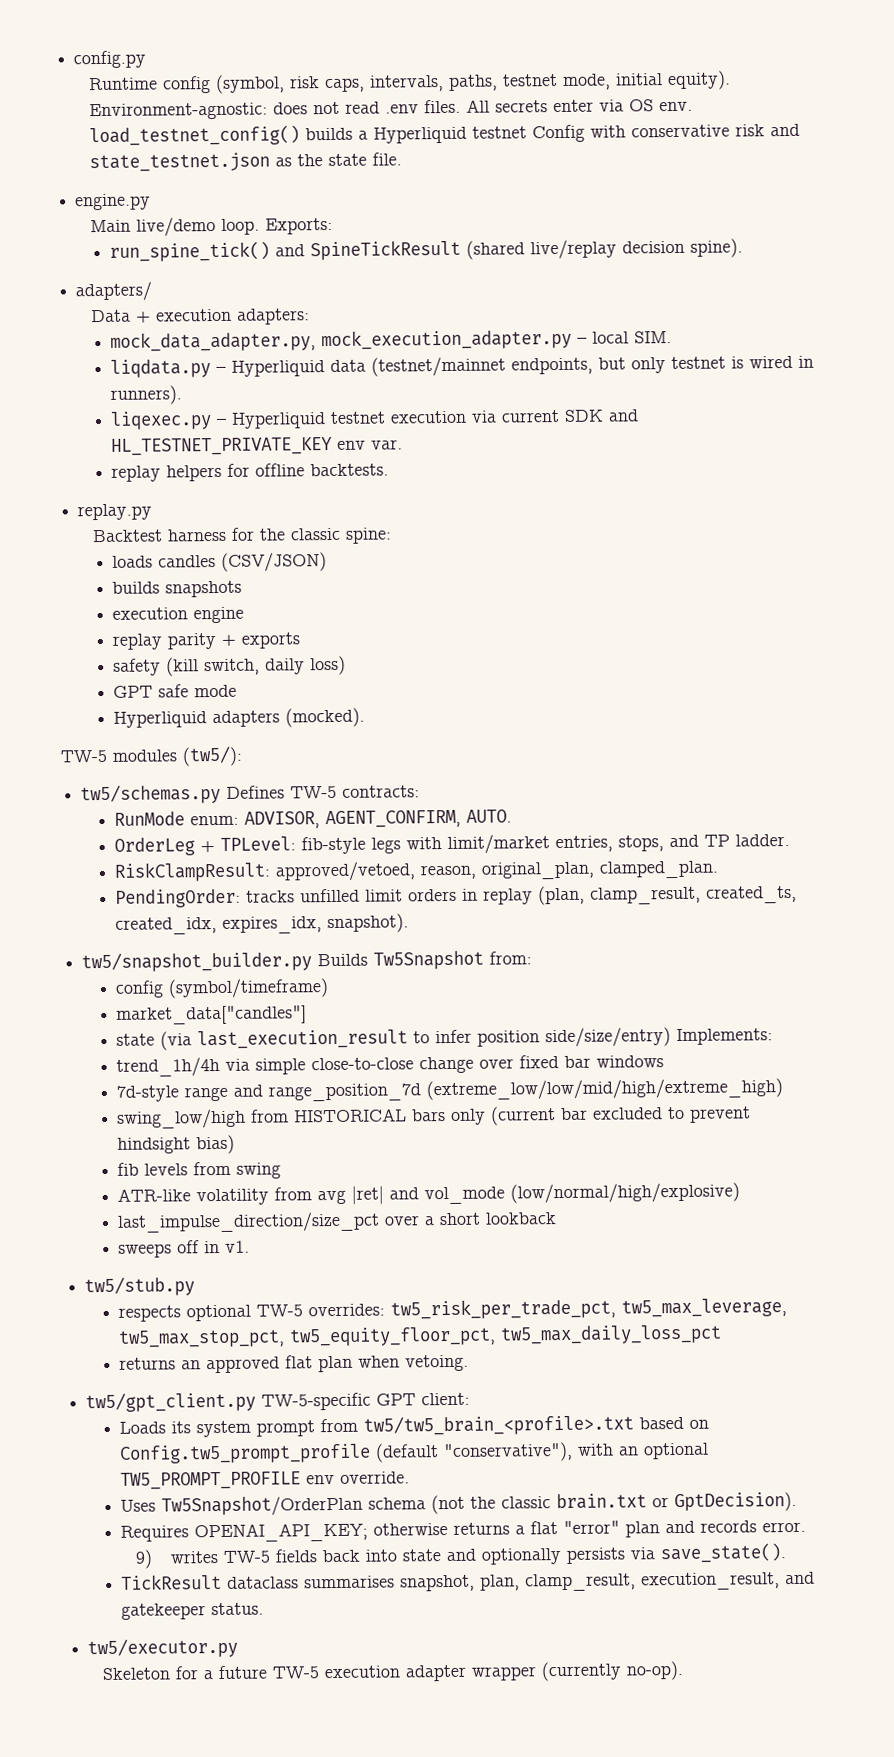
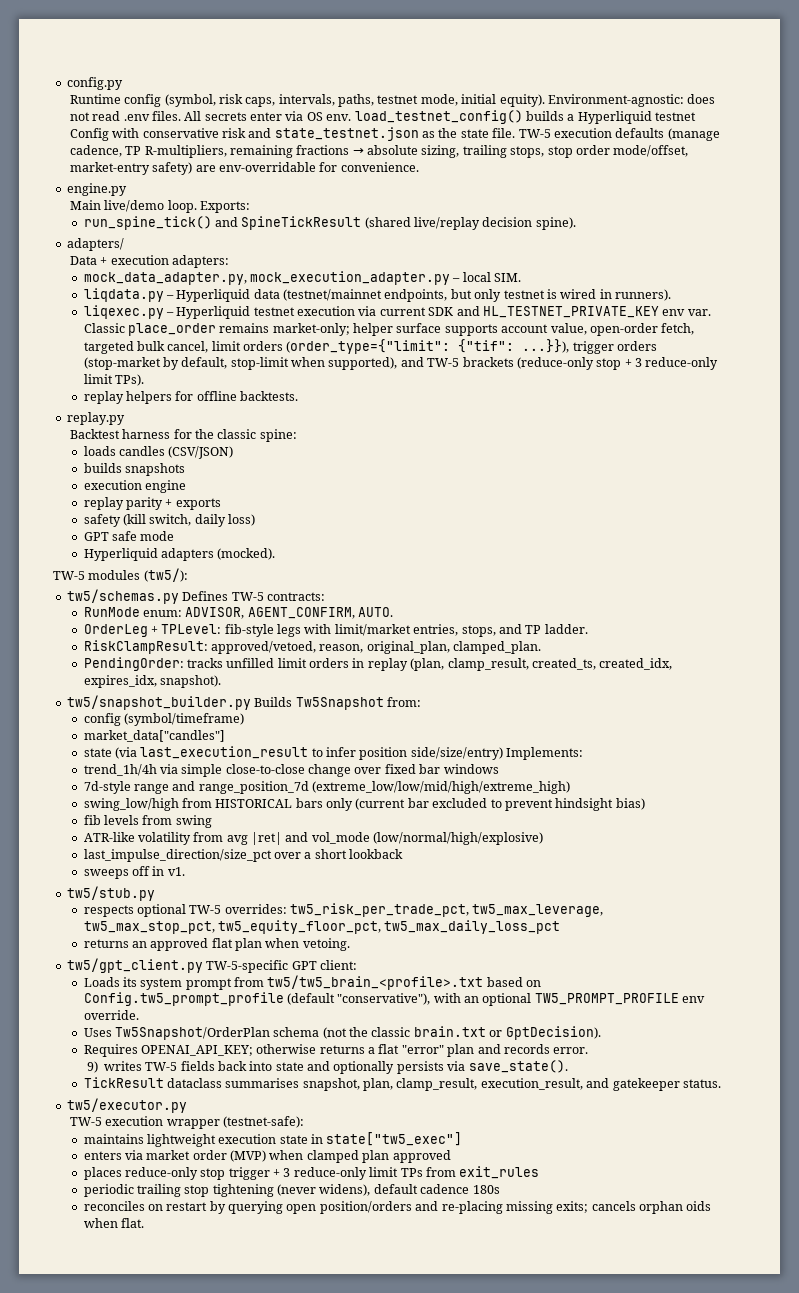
+ TW-5 execution defaults (manage cadence, TP R-multipliers, remaining fractions → absolute sizing, trailing stops, stop order mode/offset, market-entry safety) are env-overridable for convenience.
+ Classic place_order remains market-only; helper surface supports account value, open-order fetch, targeted bulk cancel, limit orders (order_type={"limit": {"tif": ...}}), trigger orders (stop-market by default, stop-limit when supported), and TW-5 brackets (reduce-only stop + 3 reduce-only limit TPs).
- Skeleton for a future TW-5 execution adapter wrapper (currently no-op).
+ TW-5 execution wrapper (testnet-safe):
+ maintains lightweight execution state in state["tw5_exec"]
+ enters via market order (MVP) when clamped plan approved
+ places reduce-only stop trigger + 3 reduce-only limit TPs from exit_rules
+ periodic trailing stop tightening (never widens), default cadence 180s
+ reconciles on restart by querying open position/orders and re-placing missing exits; cancels orphan oids when flat.

